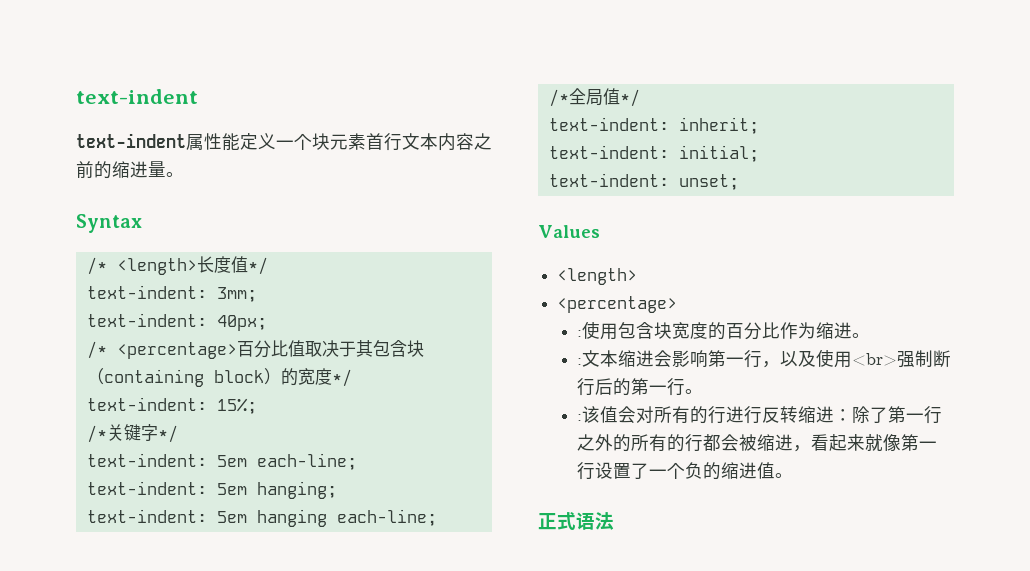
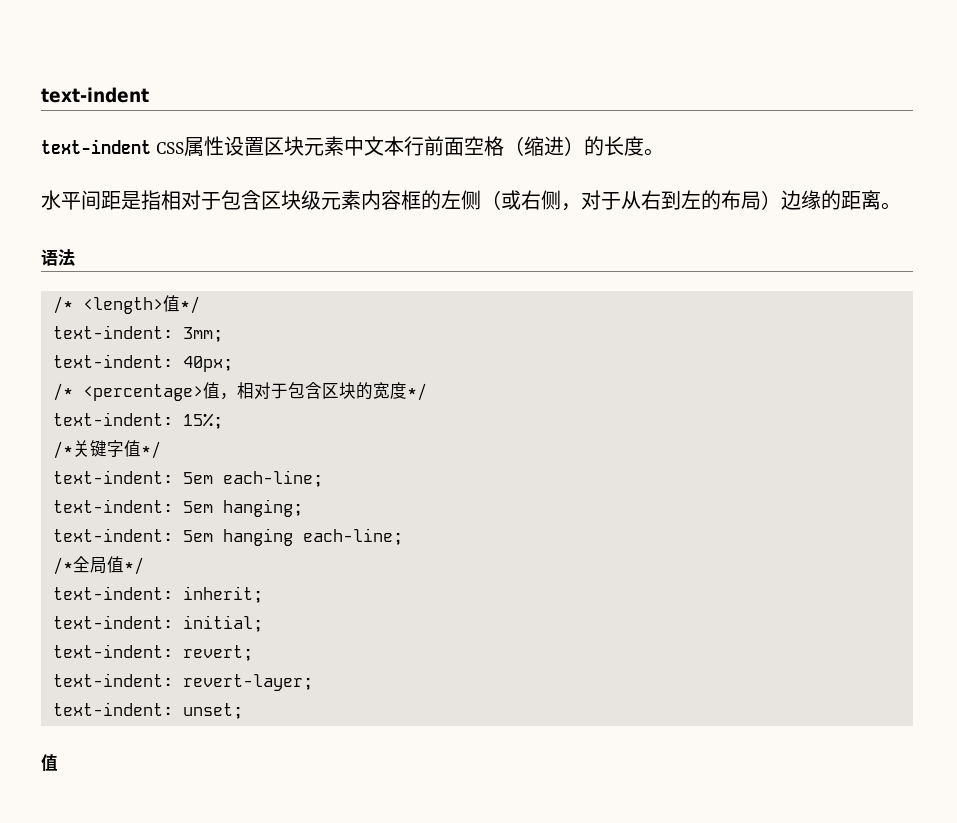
- text-indent属性能定义一个块元素首行文本内容之前的缩进量。
- Syntax
+ text-indent CSS属性设置区块元素中文本行前面空格（缩进）的长度。
+ 水平间距是指相对于包含区块级元素内容框的左侧（或右侧，对于从右到左的布局）边缘的距离。
+ 语法
- /* <length>长度值*/
+ /* <length>值*/
- /* <percentage>百分比值取决于其包含块（containing block）的宽度*/
+ /* <percentage>值，相对于包含区块的宽度*/
- /*关键字*/
+ /*关键字值*/
+ text-indent: revert;
+ text-indent: revert-layer;
  text-indent: unset;
- Values
- <length>
- <percentage>
- :使用包含块宽度的百分比作为缩进。
- :文本缩进会影响第一行，以及使用<br>强制断行后的第一行。
- :该值会对所有的行进行反转缩进：除了第一行之外的所有的行都会被缩进，看起来就像第一行设置了一个负的缩进值。
- 正式语法
+ 值

